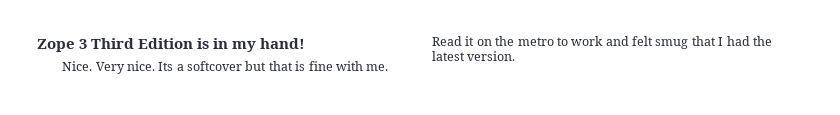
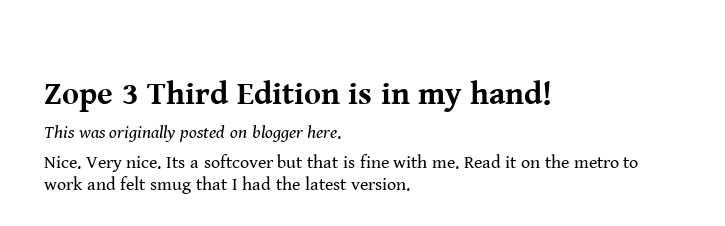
+ This was originally posted on blogger here.

